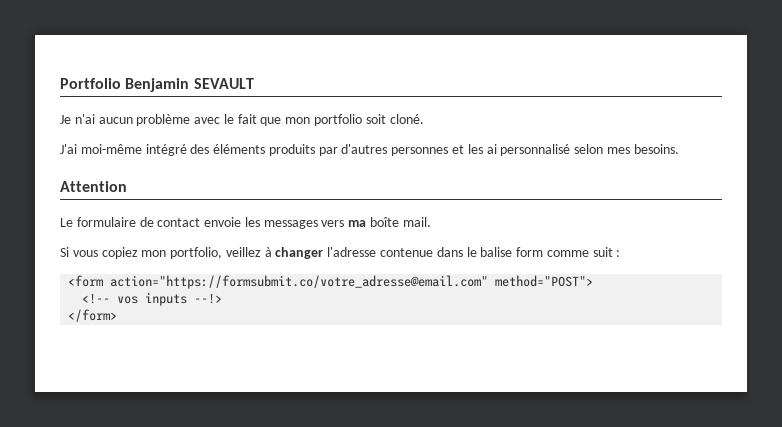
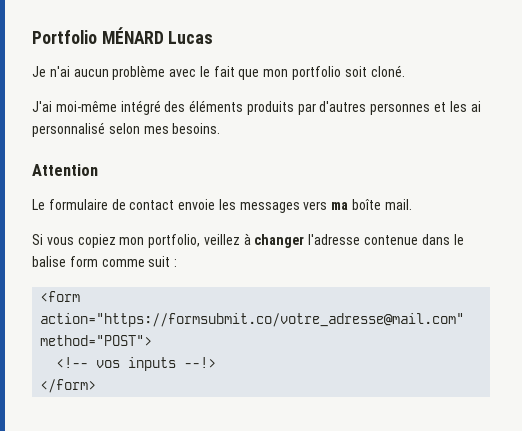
- Portfolio Benjamin SEVAULT
+ Portfolio MÉNARD Lucas
- <form action="https://formsubmit.co/votre_adresse@email.com" method="POST">
+ <form action="https://formsubmit.co/votre_adresse@mail.com" method="POST">

